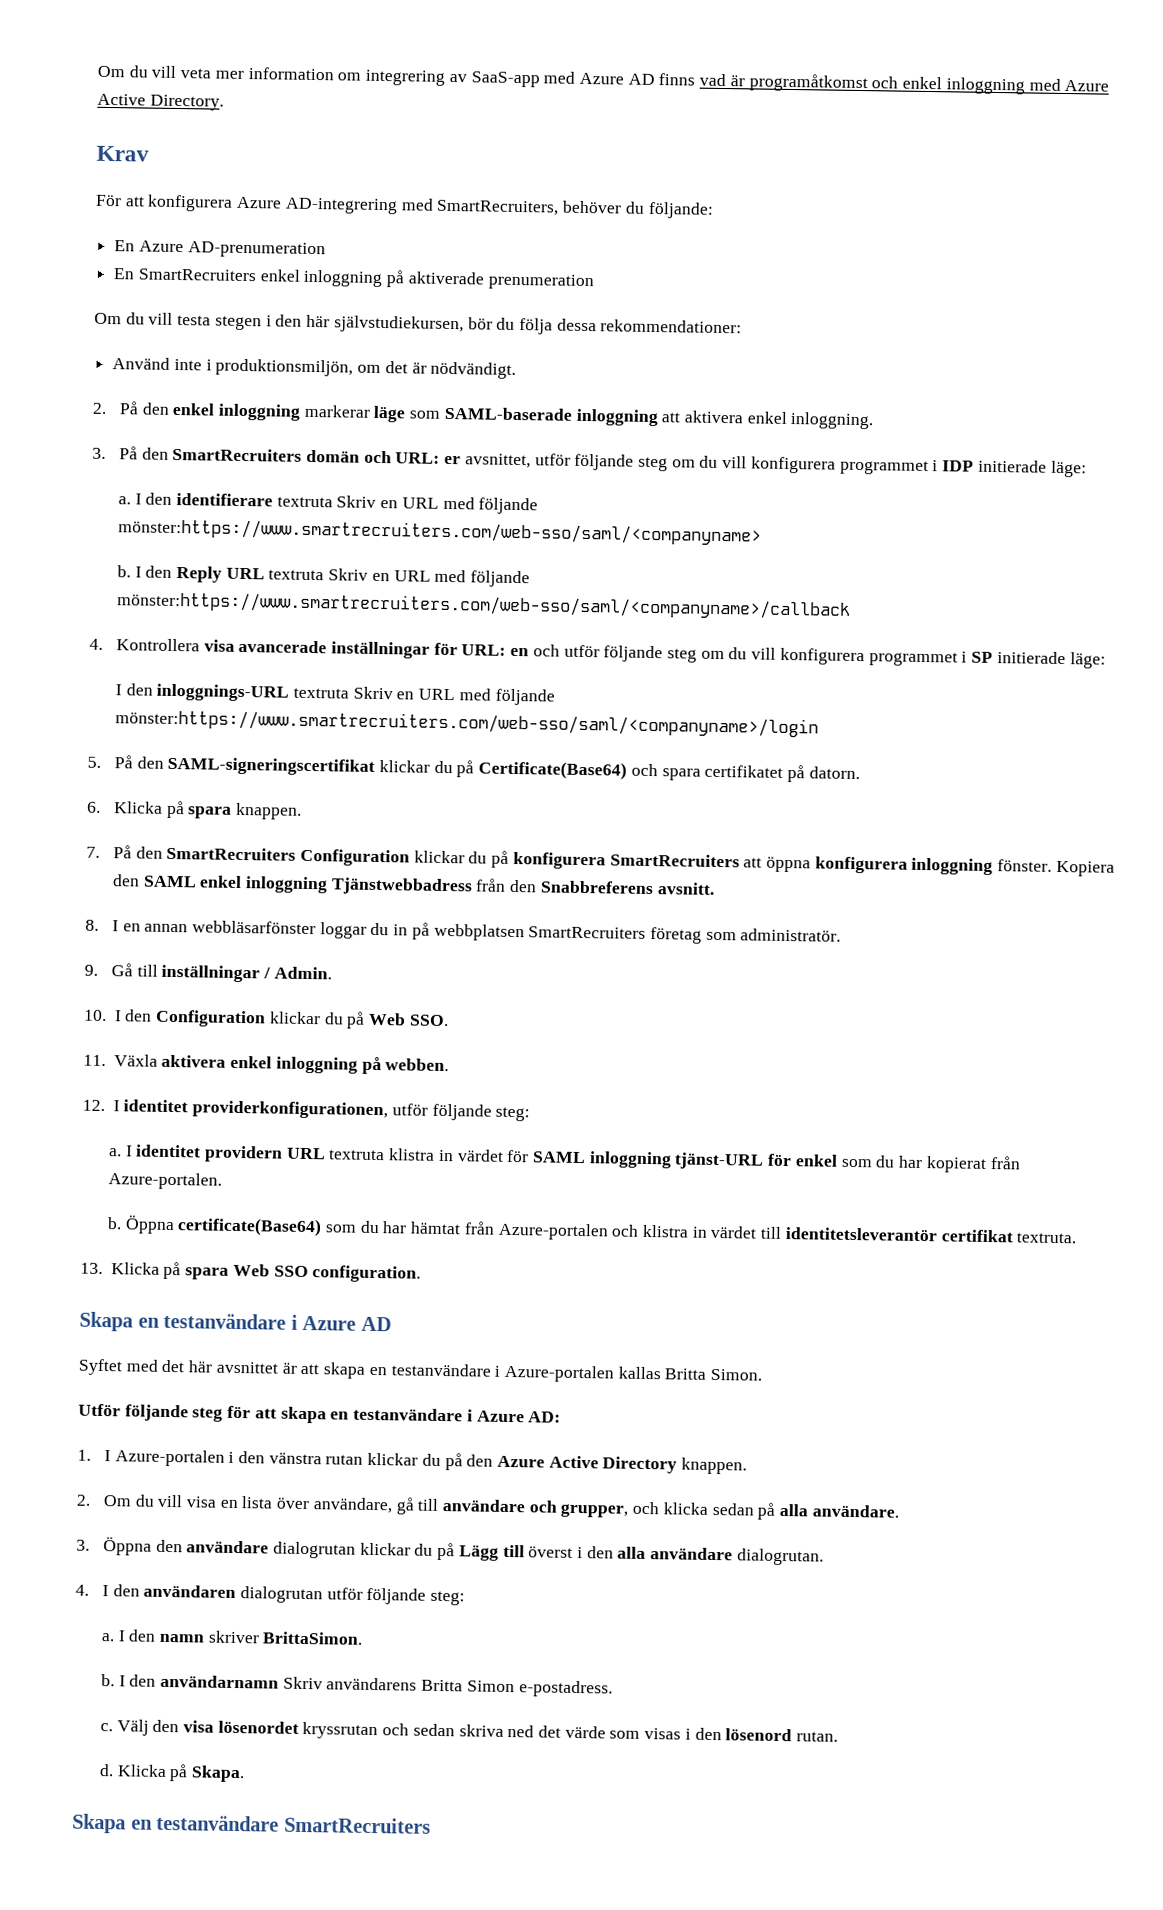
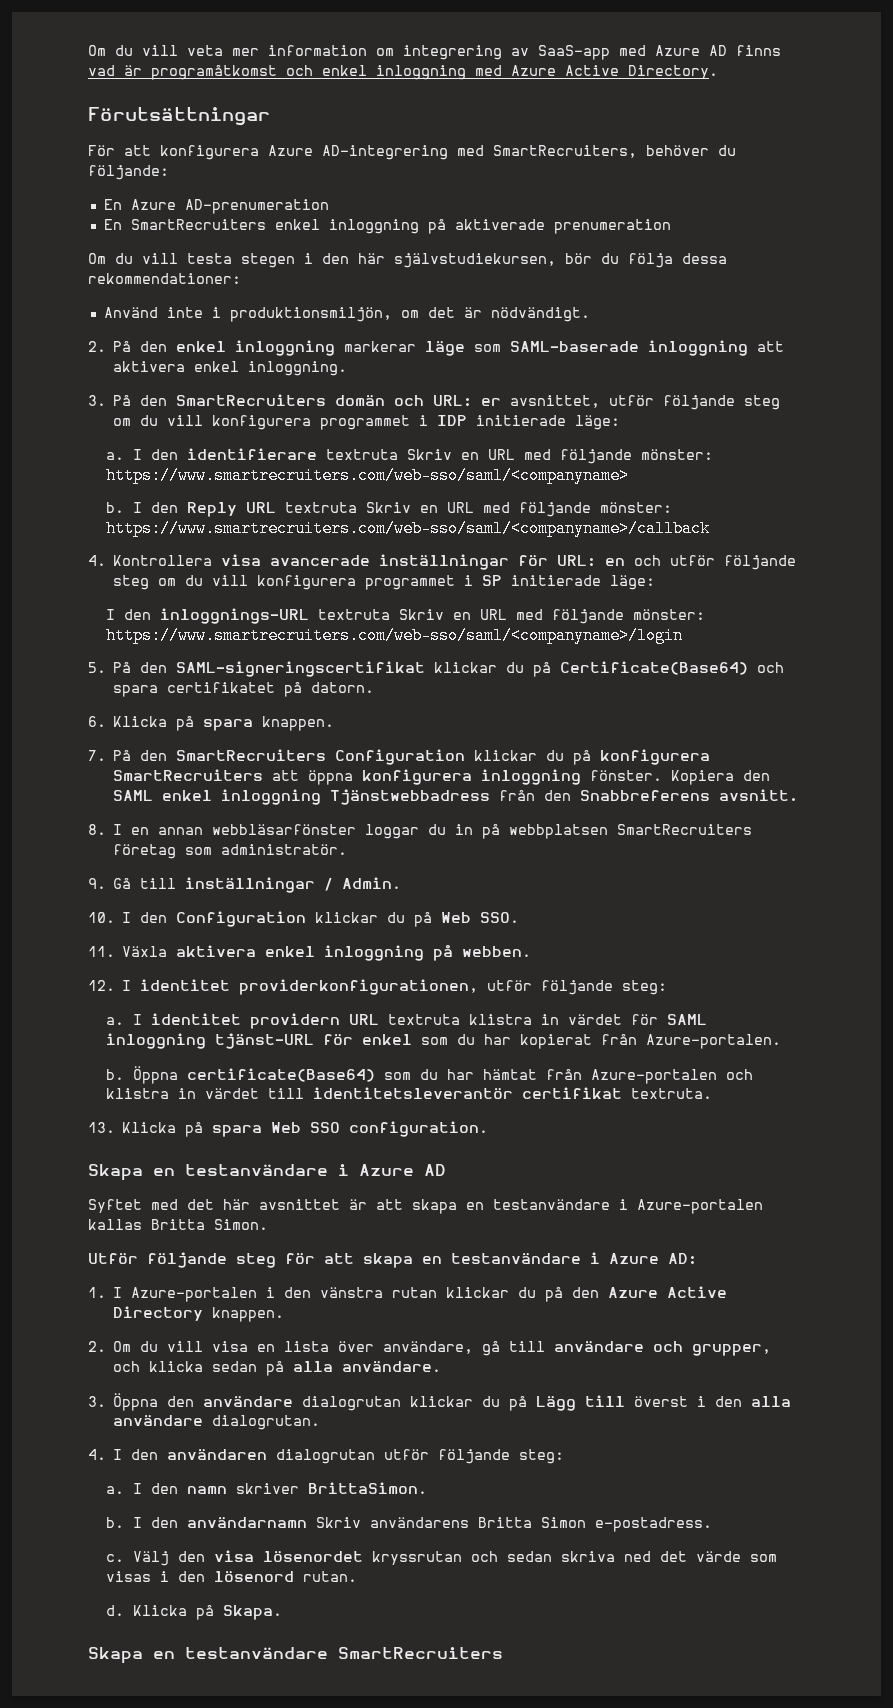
- Krav
+ Förutsättningar
- I den identifierare textruta Skriv en URL med följande mönster:https://www.smartrecruiters.com/web-sso/saml/<companyname>
+ I den identifierare textruta Skriv en URL med följande mönster: https://www.smartrecruiters.com/web-sso/saml/<companyname>
- I den Reply URL textruta Skriv en URL med följande mönster:https://www.smartrecruiters.com/web-sso/saml/<companyname>/callback
+ I den Reply URL textruta Skriv en URL med följande mönster: https://www.smartrecruiters.com/web-sso/saml/<companyname>/callback
- I den inloggnings-URL textruta Skriv en URL med följande mönster:https://www.smartrecruiters.com/web-sso/saml/<companyname>/login
+ I den inloggnings-URL textruta Skriv en URL med följande mönster: https://www.smartrecruiters.com/web-sso/saml/<companyname>/login

